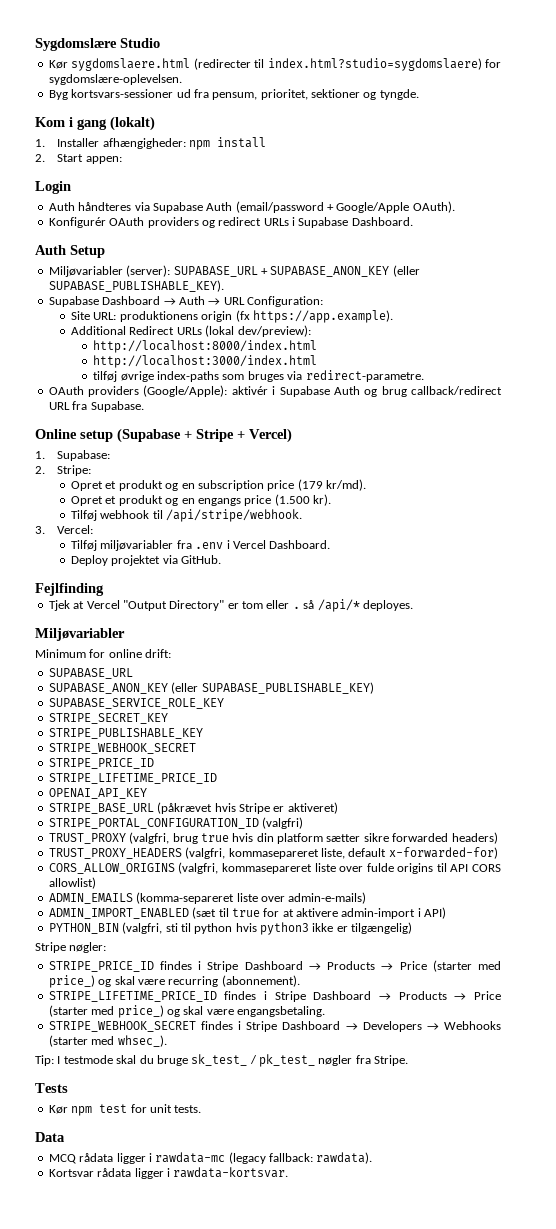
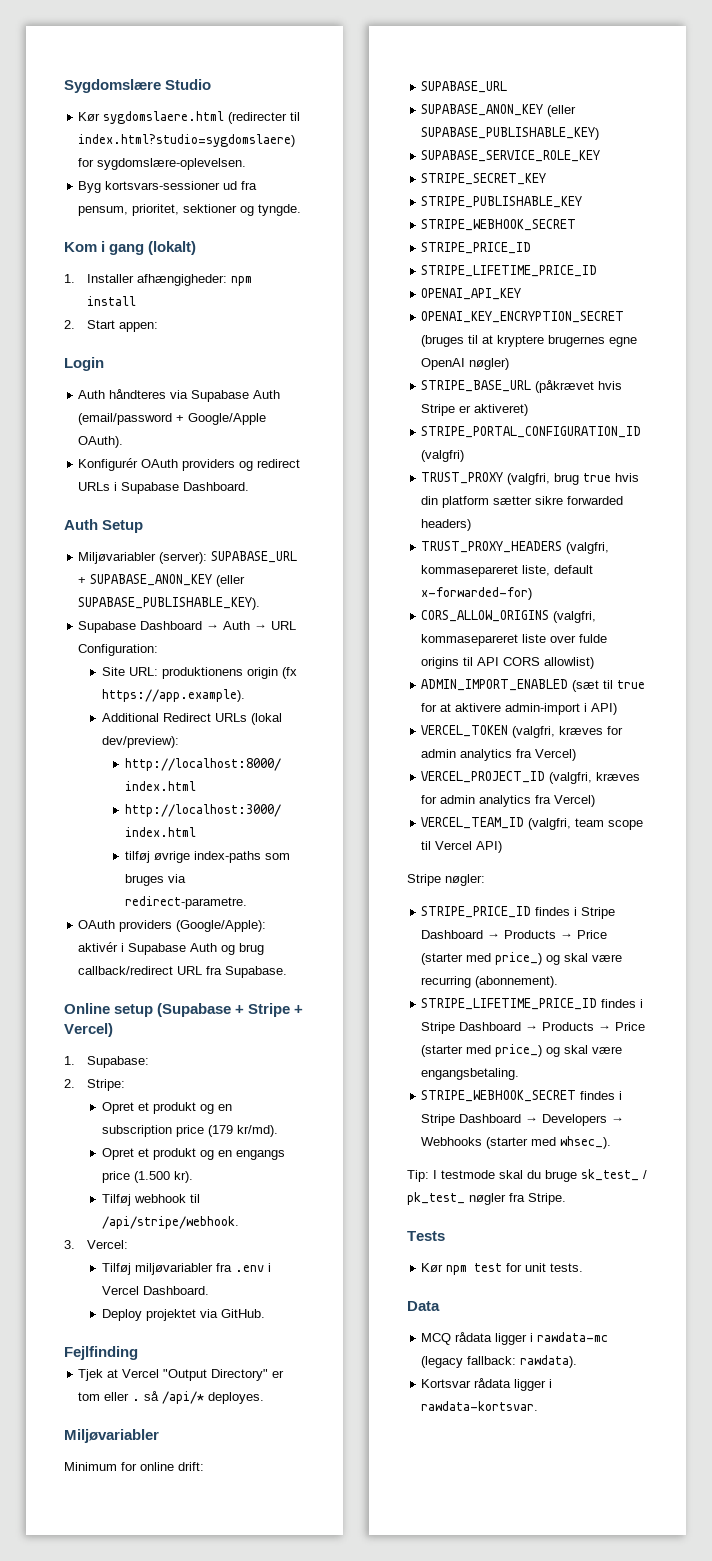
+ OPENAI_KEY_ENCRYPTION_SECRET (bruges til at kryptere brugernes egne OpenAI nøgler)
- ADMIN_EMAILS (komma-separeret liste over admin-e-mails)
- PYTHON_BIN (valgfri, sti til python hvis python3 ikke er tilgængelig)
+ VERCEL_TOKEN (valgfri, kræves for admin analytics fra Vercel)
+ VERCEL_PROJECT_ID (valgfri, kræves for admin analytics fra Vercel)
+ VERCEL_TEAM_ID (valgfri, team scope til Vercel API)

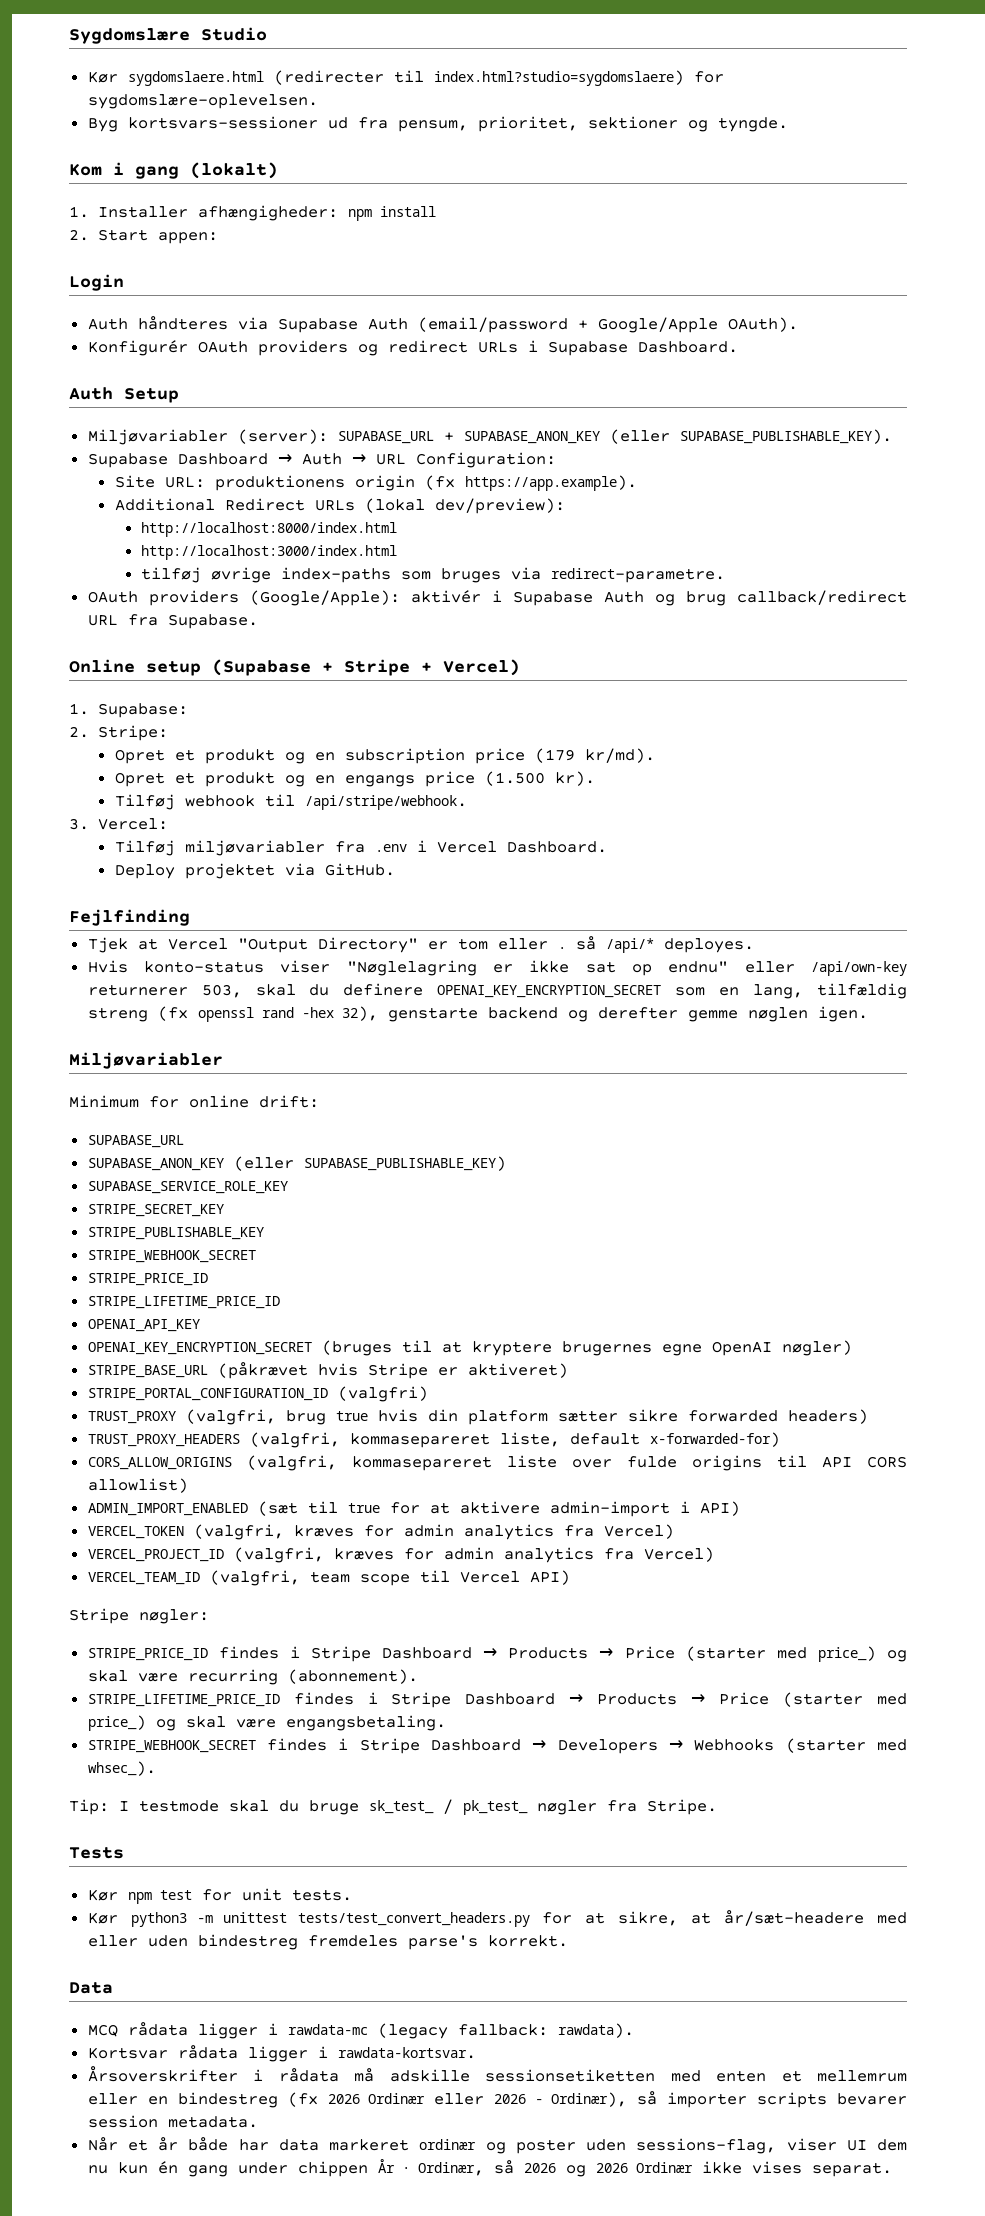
+ Hvis konto-status viser "Nøglelagring er ikke sat op endnu" eller /api/own-key returnerer 503, skal du definere OPENAI_KEY_ENCRYPTION_SECRET som en lang, tilfældig streng (fx openssl rand -hex 32), genstarte backend og derefter gemme nøglen igen.
+ Kør python3 -m unittest tests/test_convert_headers.py for at sikre, at år/sæt-headere med eller uden bindestreg fremdeles parse's korrekt.
+ Årsoverskrifter i rådata må adskille sessionsetiketten med enten et mellemrum eller en bindestreg (fx 2026 Ordinær eller 2026 - Ordinær), så importer scripts bevarer session metadata.
+ Når et år både har data markeret ordinær og poster uden sessions-flag, viser UI dem nu kun én gang under chippen År · Ordinær, så 2026 og 2026 Ordinær ikke vises separat.

